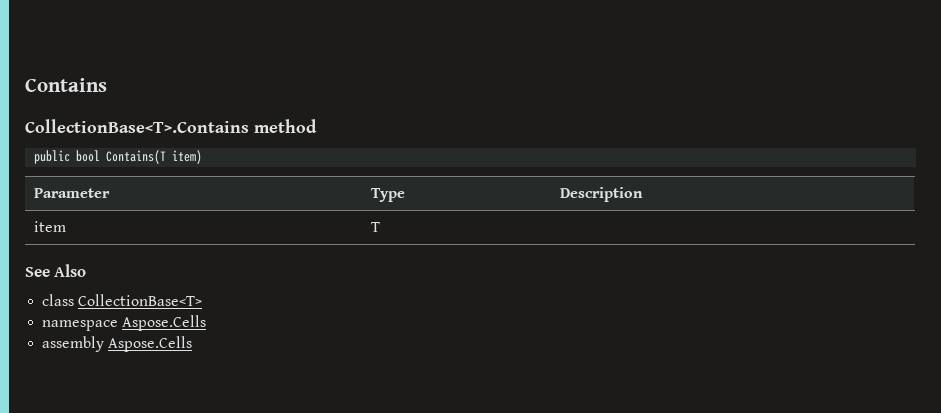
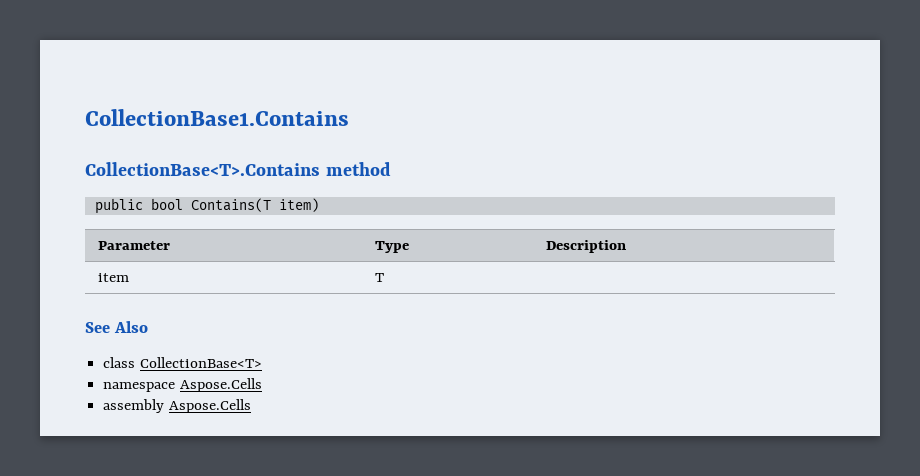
- Contains
+ CollectionBase1.Contains

